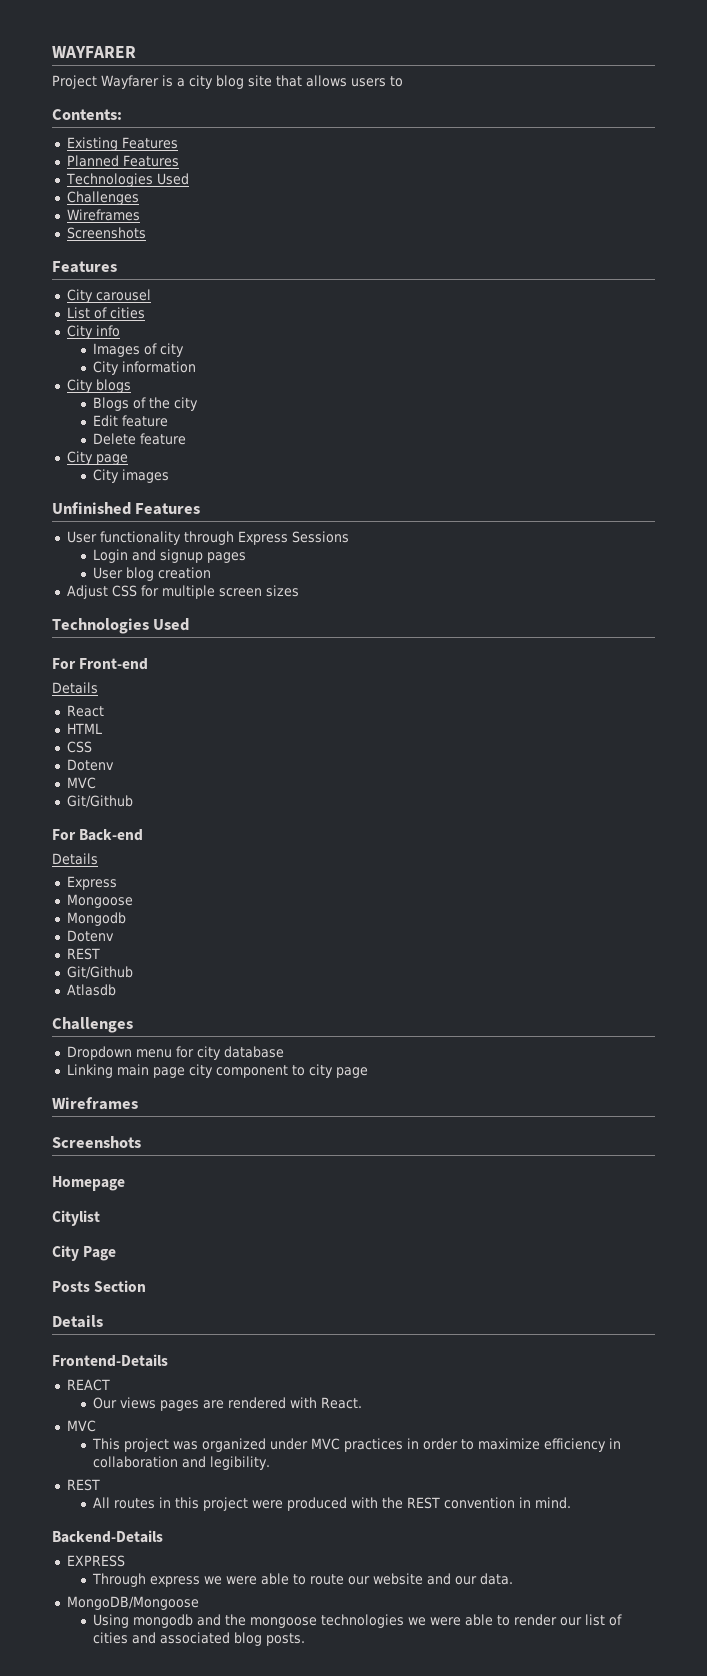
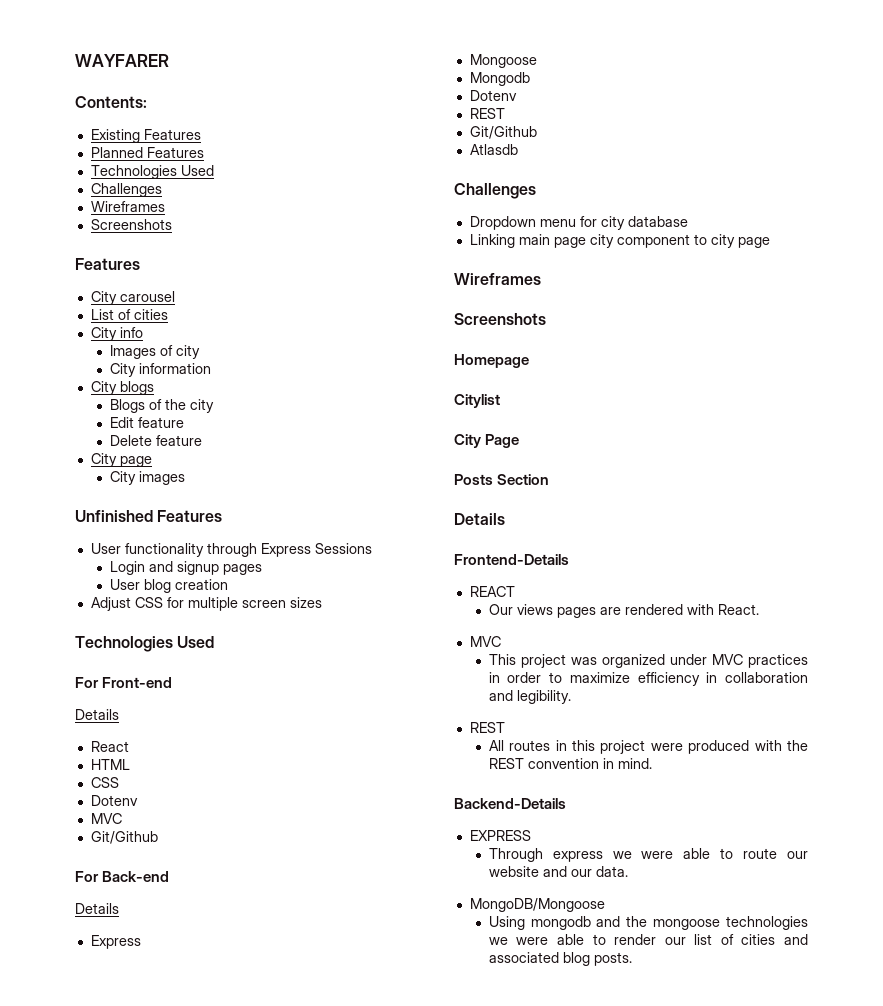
- Project Wayfarer is a city blog site that allows users to

